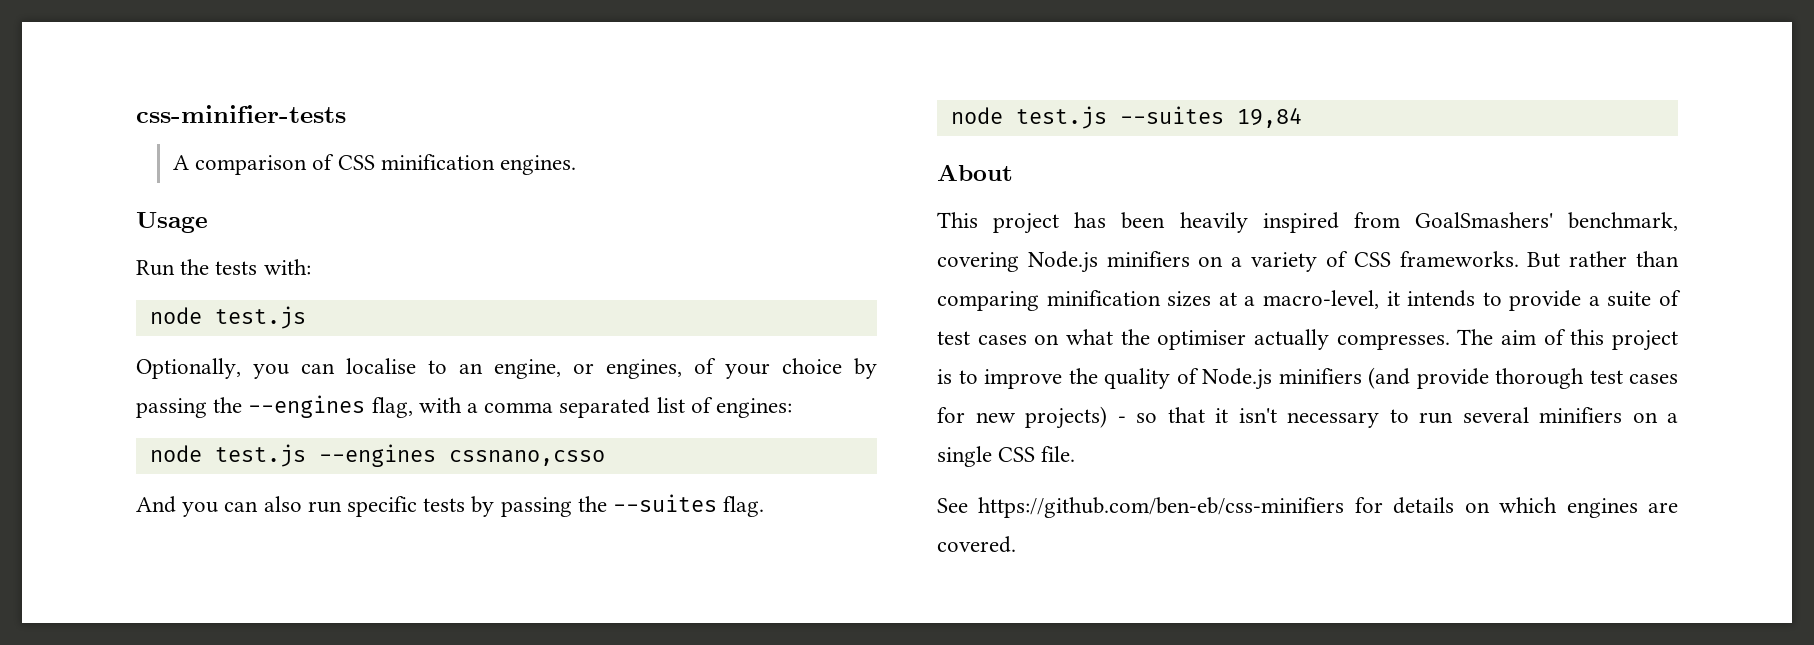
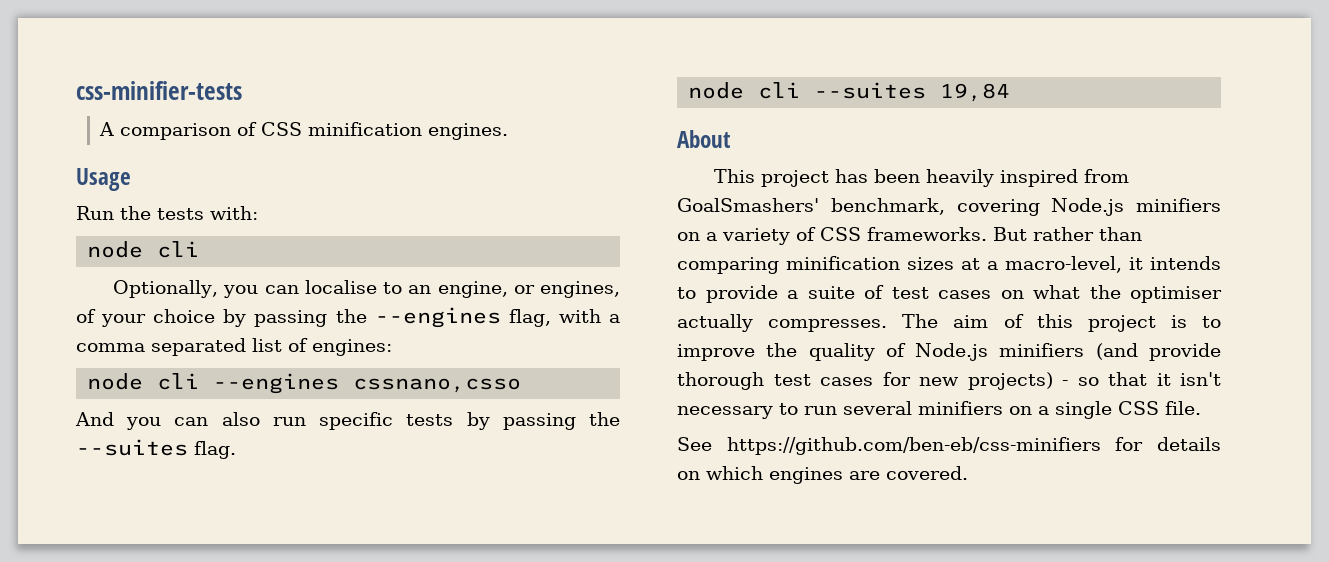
  Run the tests with:
- node test.js
+ node cli
- node test.js --engines cssnano,csso
+ node cli --engines cssnano,csso
- node test.js --suites 19,84
+ node cli --suites 19,84

